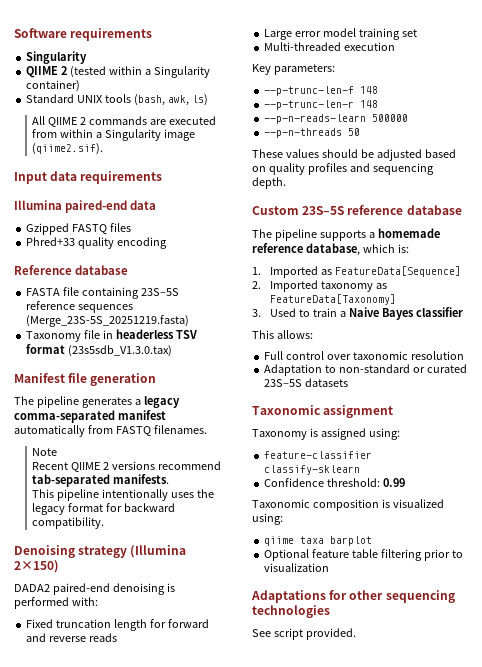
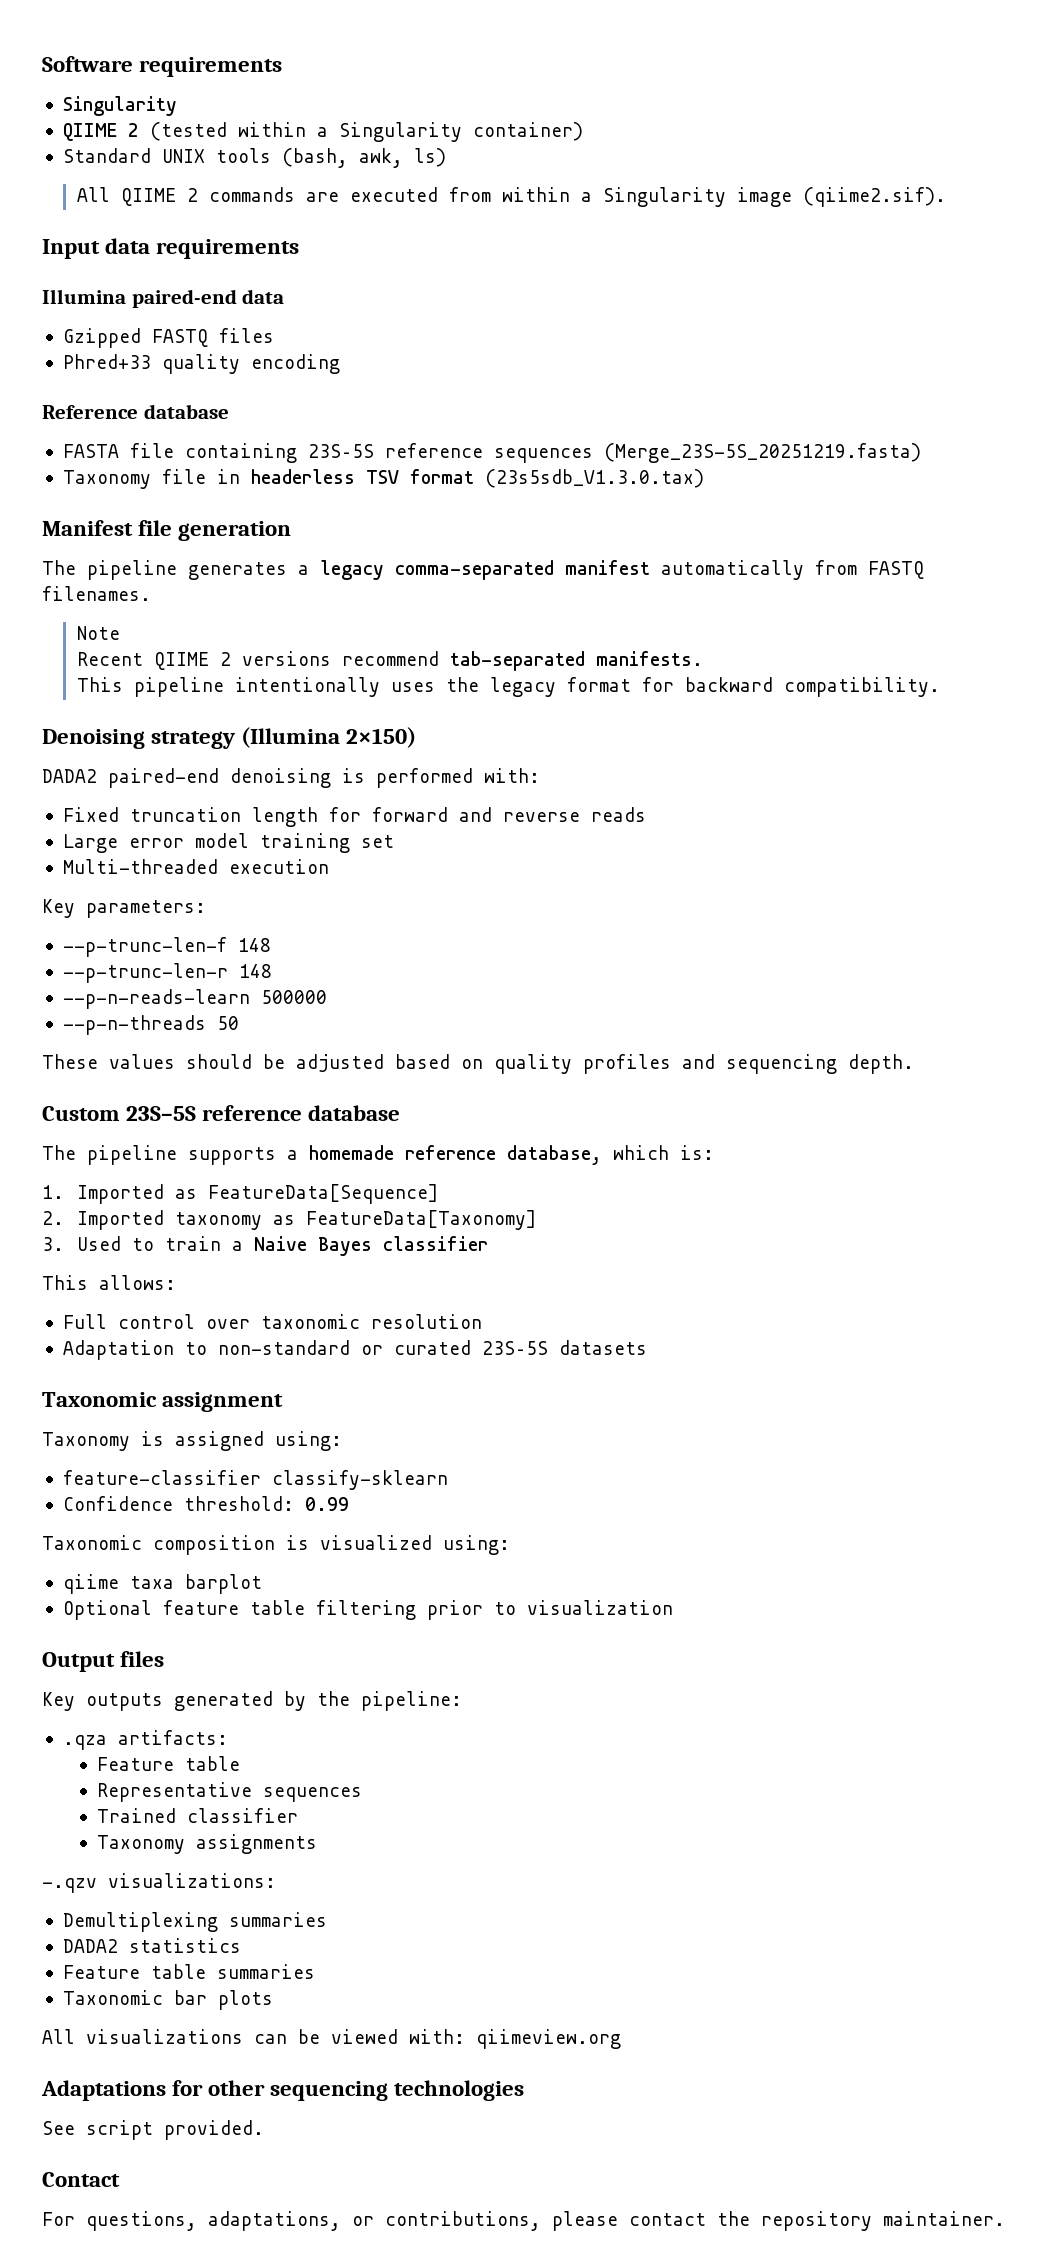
+ Output files
+ Key outputs generated by the pipeline:
+ .qza artifacts:
+ Feature table
+ Representative sequences
+ Trained classifier
+ Taxonomy assignments
+ -.qzv visualizations:
+ Demultiplexing summaries
+ DADA2 statistics
+ Feature table summaries
+ Taxonomic bar plots
+ All visualizations can be viewed with: qiimeview.org
+ Contact
+ For questions, adaptations, or contributions, please contact the repository maintainer.

